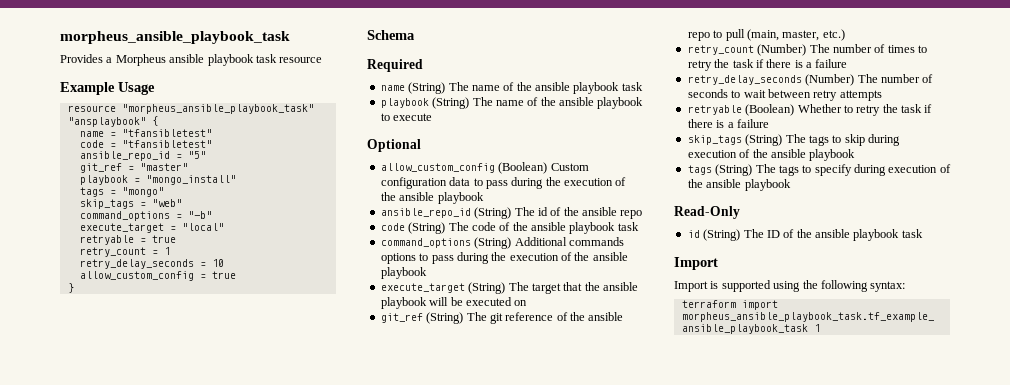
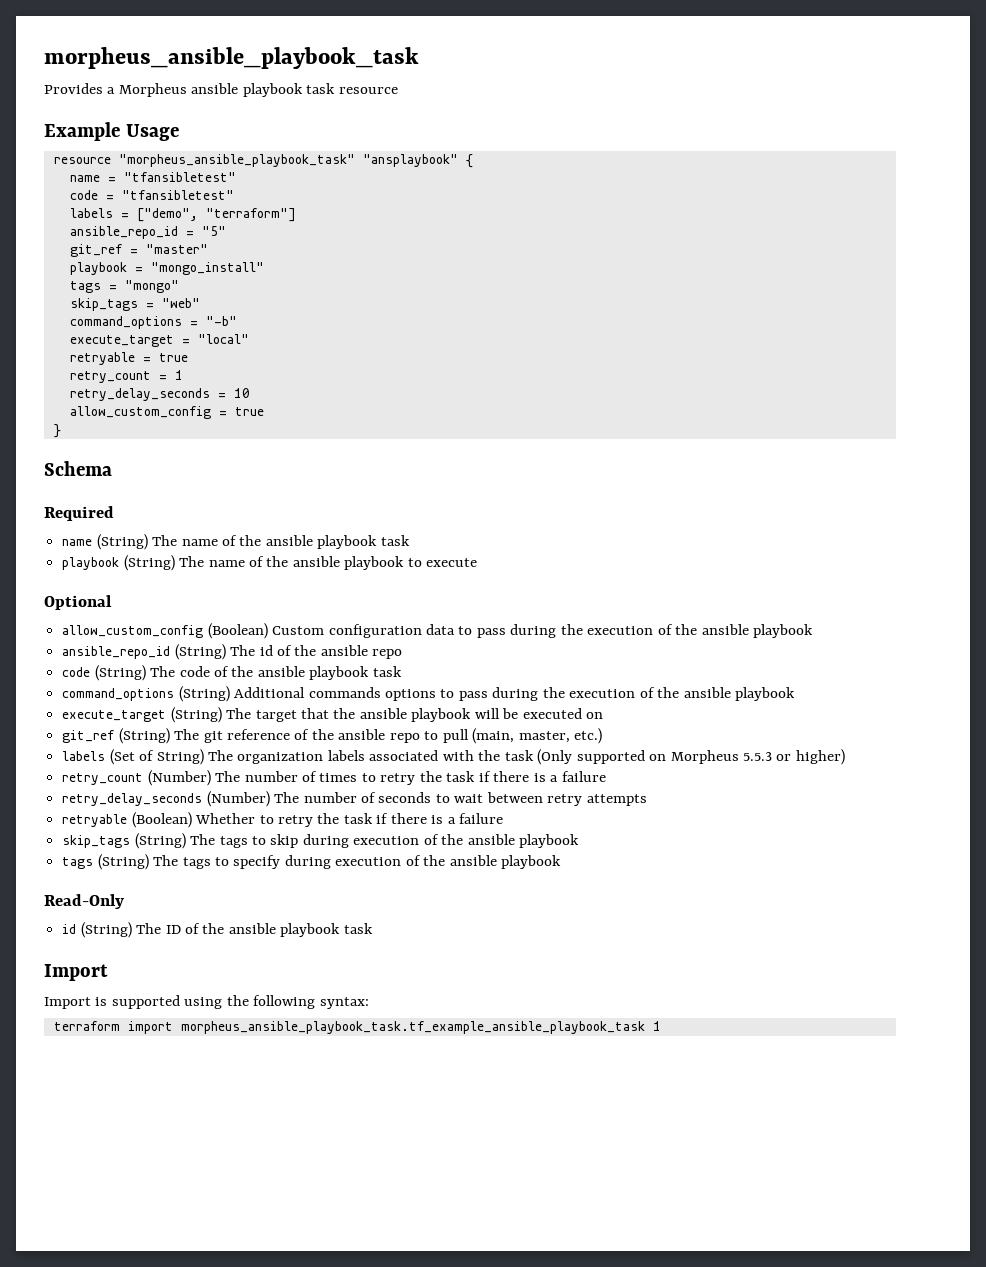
+ labels = ["demo", "terraform"]
+ labels (Set of String) The organization labels associated with the task (Only supported on Morpheus 5.5.3 or higher)

